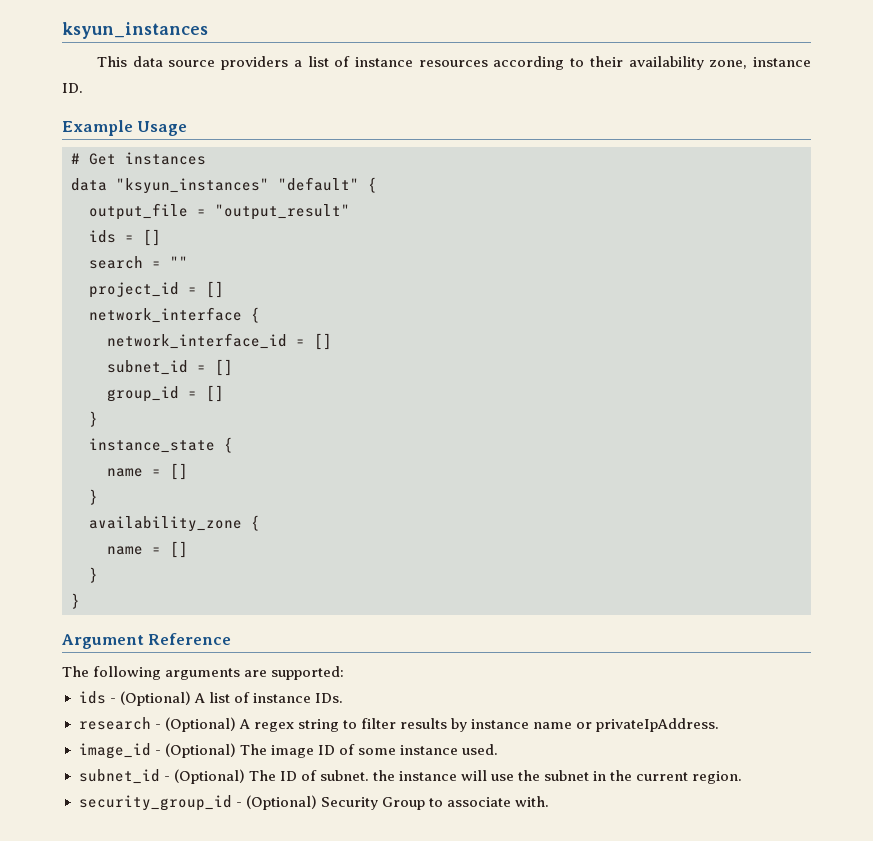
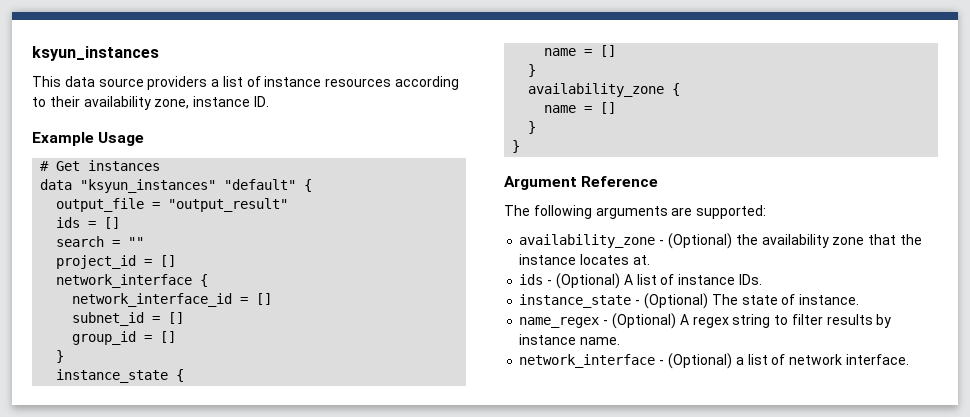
+ availability_zone - (Optional) the availability zone that the instance locates at.
- research - (Optional) A regex string to filter results by instance name or privateIpAddress.
- image_id - (Optional) The image ID of some instance used.
- subnet_id - (Optional) The ID of subnet. the instance will use the subnet in the current region.
- security_group_id - (Optional) Security Group to associate with.
+ instance_state - (Optional) The state of instance.
+ name_regex - (Optional) A regex string to filter results by instance name.
+ network_interface - (Optional) a list of network interface.

